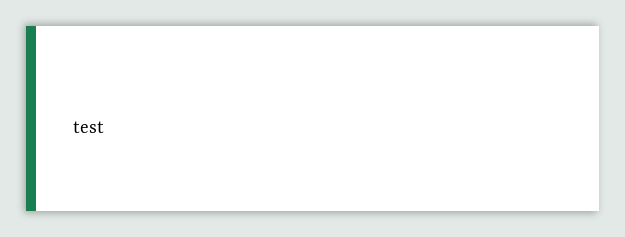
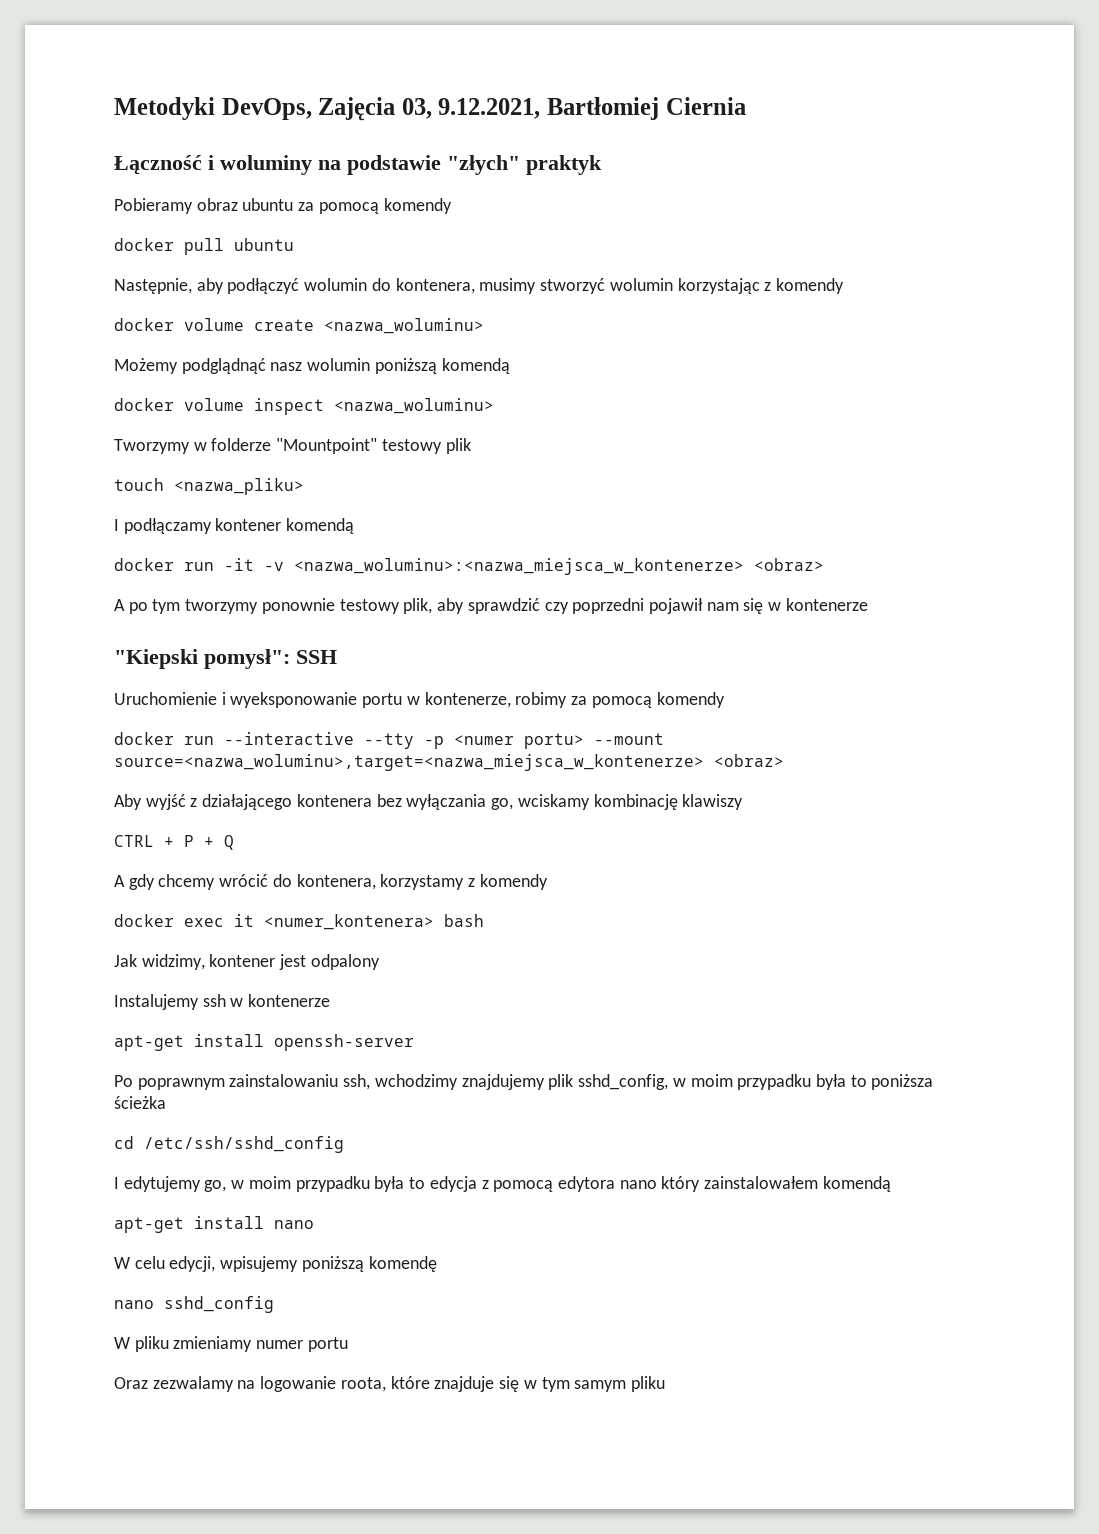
- test
+ Metodyki DevOps, Zajęcia 03, 9.12.2021, Bartłomiej Ciernia
+ Łączność i woluminy na podstawie "złych" praktyk
+ Pobieramy obraz ubuntu za pomocą komendy
+ docker pull ubuntu
+ Następnie, aby podłączyć wolumin do kontenera, musimy stworzyć wolumin korzystając z komendy
+ docker volume create <nazwa_woluminu>
+ Możemy podglądnąć nasz wolumin poniższą komendą
+ docker volume inspect <nazwa_woluminu>
+ Tworzymy w folderze "Mountpoint" testowy plik
+ touch <nazwa_pliku>
+ I podłączamy kontener komendą
+ docker run -it -v <nazwa_woluminu>:<nazwa_miejsca_w_kontenerze> <obraz>
+ A po tym tworzymy ponownie testowy plik, aby sprawdzić czy poprzedni pojawił nam się w kontenerze
+ "Kiepski pomysł": SSH
+ Uruchomienie i wyeksponowanie portu w kontenerze, robimy za pomocą komendy
+ docker run --interactive --tty -p <numer portu> --mount source=<nazwa_woluminu>,target=<nazwa_miejsca_w_kontenerze> <obraz>
+ Aby wyjść z działającego kontenera bez wyłączania go, wciskamy kombinację klawiszy
+ CTRL + P + Q
+ A gdy chcemy wrócić do kontenera, korzystamy z komendy
+ docker exec it <numer_kontenera> bash
+ Jak widzimy, kontener jest odpalony
+ Instalujemy ssh w kontenerze
+ apt-get install openssh-server
+ Po poprawnym zainstalowaniu ssh, wchodzimy znajdujemy plik sshd_config, w moim przypadku była to poniższa ścieżka
+ cd /etc/ssh/sshd_config
+ I edytujemy go, w moim przypadku była to edycja z pomocą edytora nano który zainstalowałem komendą
+ apt-get install nano
+ W celu edycji, wpisujemy poniższą komendę
+ nano sshd_config
+ W pliku zmieniamy numer portu
+ Oraz zezwalamy na logowanie roota, które znajduje się w tym samym pliku

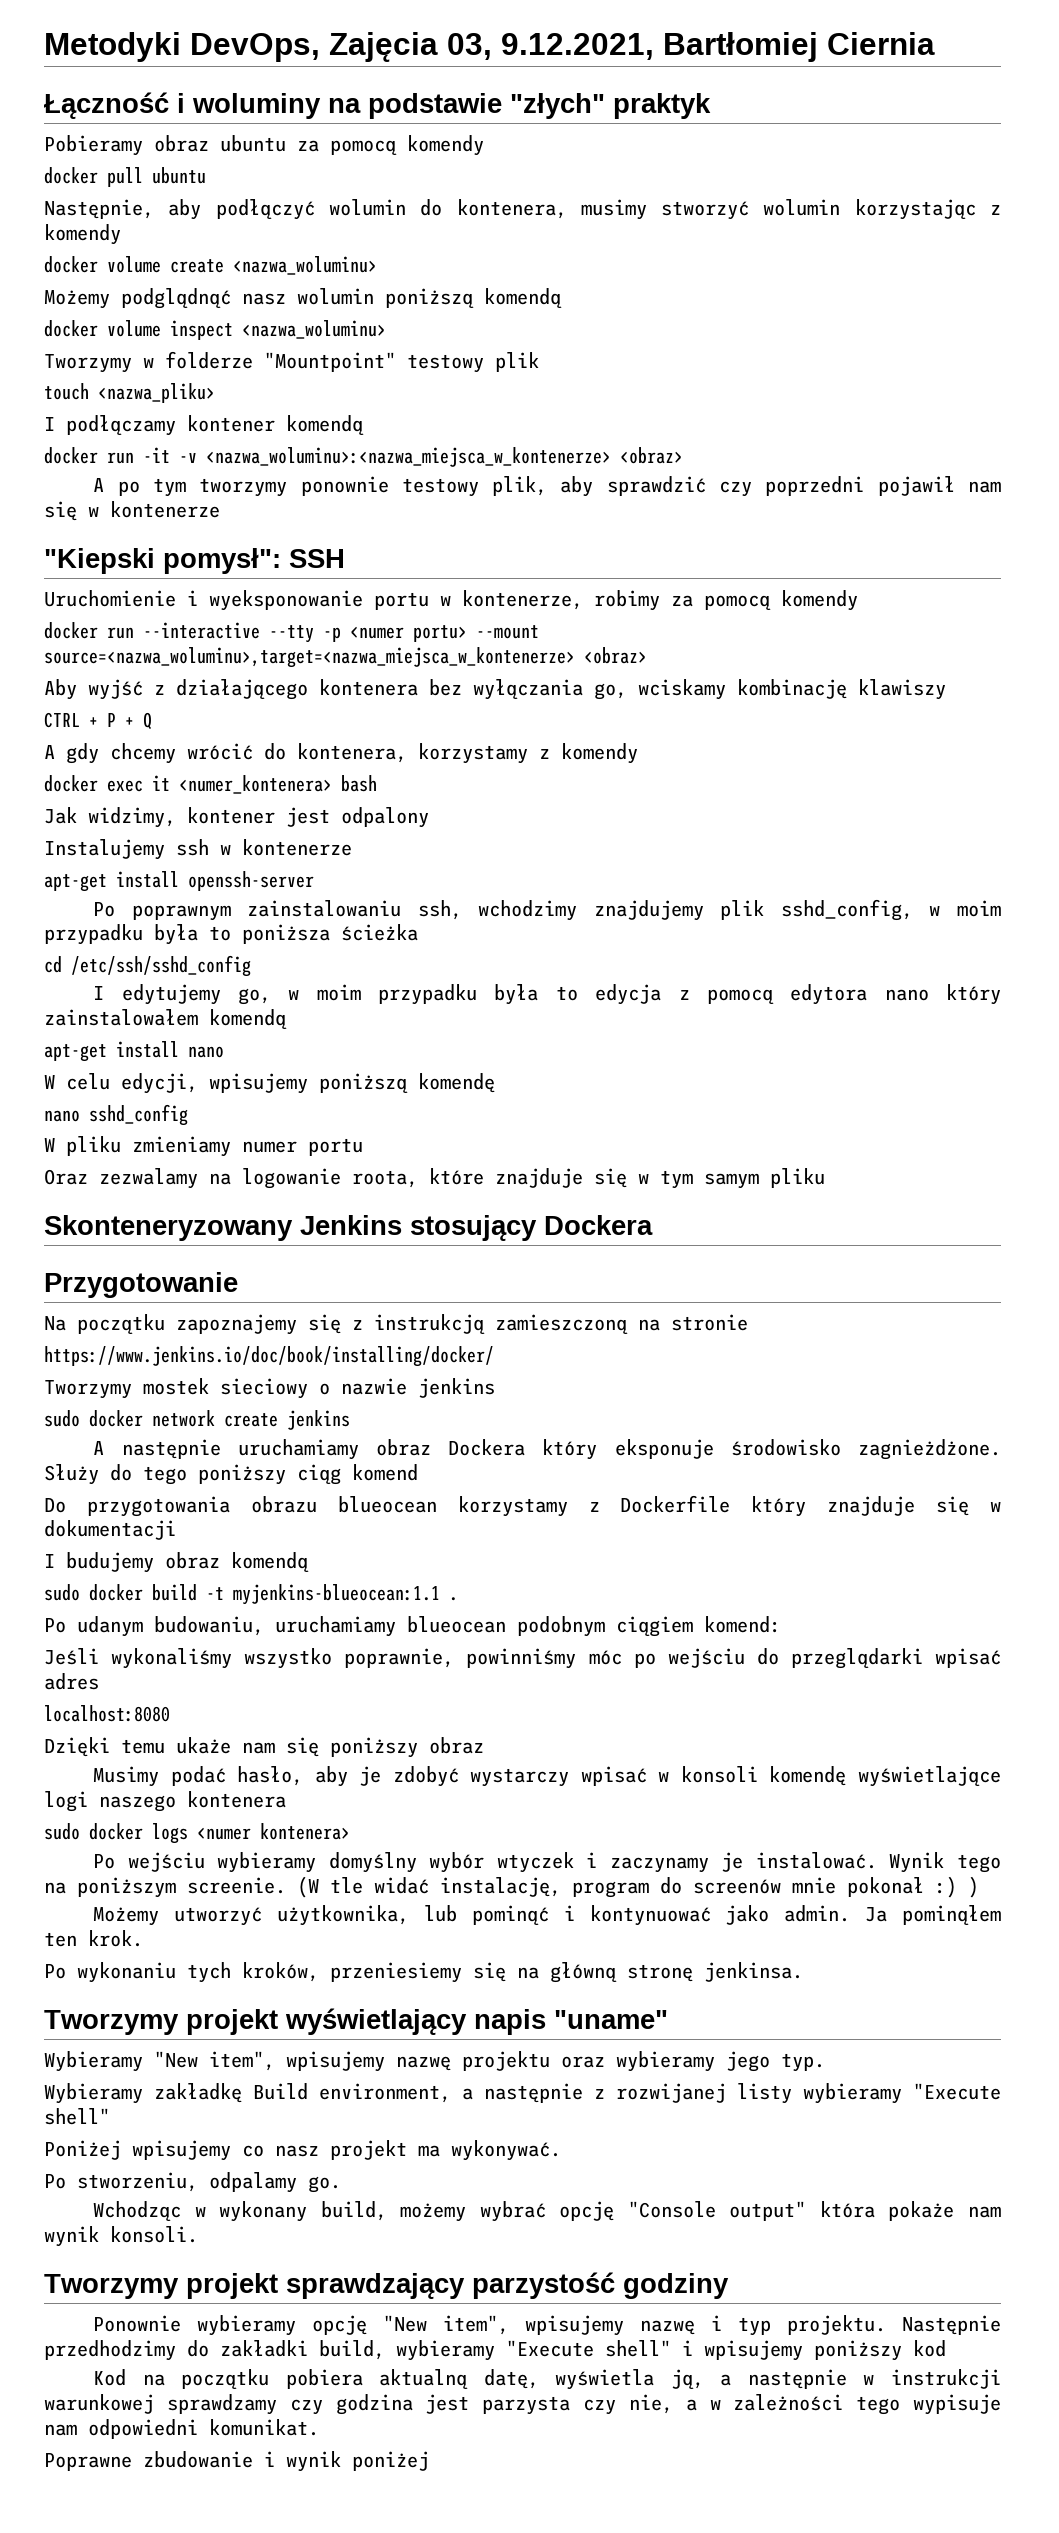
+ Skonteneryzowany Jenkins stosujący Dockera
+ Przygotowanie
+ Na początku zapoznajemy się z instrukcją zamieszczoną na stronie
+ https://www.jenkins.io/doc/book/installing/docker/
+ Tworzymy mostek sieciowy o nazwie jenkins
+ sudo docker network create jenkins
+ A następnie uruchamiamy obraz Dockera który eksponuje środowisko zagnieżdżone. Służy do tego poniższy ciąg komend
+ Do przygotowania obrazu blueocean korzystamy z Dockerfile który znajduje się w dokumentacji
+ I budujemy obraz komendą
+ sudo docker build -t myjenkins-blueocean:1.1 .
+ Po udanym budowaniu, uruchamiamy blueocean podobnym ciągiem komend:
+ Jeśli wykonaliśmy wszystko poprawnie, powinniśmy móc po wejściu do przeglądarki wpisać adres
+ localhost:8080
+ Dzięki temu ukaże nam się poniższy obraz
+ Musimy podać hasło, aby je zdobyć wystarczy wpisać w konsoli komendę wyświetlające logi naszego kontenera
+ sudo docker logs <numer kontenera>
+ Po wejściu wybieramy domyślny wybór wtyczek i zaczynamy je instalować. Wynik tego na poniższym screenie. (W tle widać instalację, program do screenów mnie pokonał :) )
+ Możemy utworzyć użytkownika, lub pominąć i kontynuować jako admin. Ja pominąłem ten krok.
+ Po wykonaniu tych kroków, przeniesiemy się na główną stronę jenkinsa.
+ Tworzymy projekt wyświetlający napis "uname"
+ Wybieramy "New item", wpisujemy nazwę projektu oraz wybieramy jego typ.
+ Wybieramy zakładkę Build environment, a następnie z rozwijanej listy wybieramy "Execute shell"
+ Poniżej wpisujemy co nasz projekt ma wykonywać.
+ Po stworzeniu, odpalamy go.
+ Wchodząc w wykonany build, możemy wybrać opcję "Console output" która pokaże nam wynik konsoli.
+ Tworzymy projekt sprawdzający parzystość godziny
+ Ponownie wybieramy opcję "New item", wpisujemy nazwę i typ projektu. Następnie przedhodzimy do zakładki build, wybieramy "Execute shell" i wpisujemy poniższy kod
+ Kod na początku pobiera aktualną datę, wyświetla ją, a następnie w instrukcji warunkowej sprawdzamy czy godzina jest parzysta czy nie, a w zależności tego wypisuje nam odpowiedni komunikat.
+ Poprawne zbudowanie i wynik poniżej

